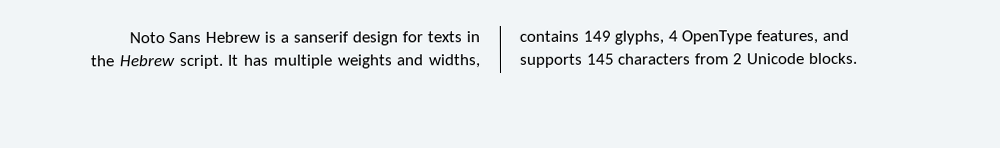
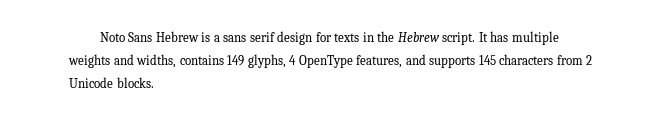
- Noto Sans Hebrew is a sanserif design for texts in the Hebrew script.
+ Noto Sans Hebrew is a sans serif design for texts in the Hebrew script.

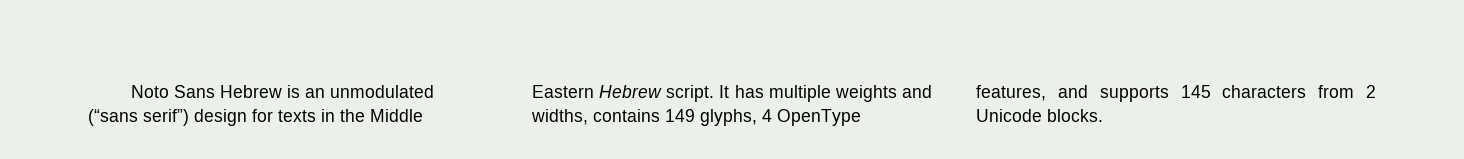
- Noto Sans Hebrew is a sans serif design for texts in the Hebrew script.
+ Noto Sans Hebrew is an unmodulated (“sans serif”) design for texts in the Middle Eastern Hebrew script.

